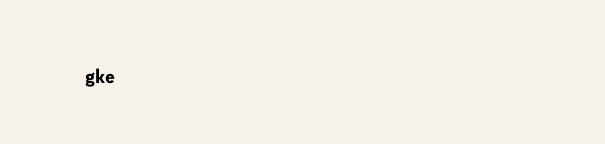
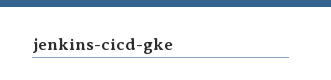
- gke
+ jenkins-cicd-gke

